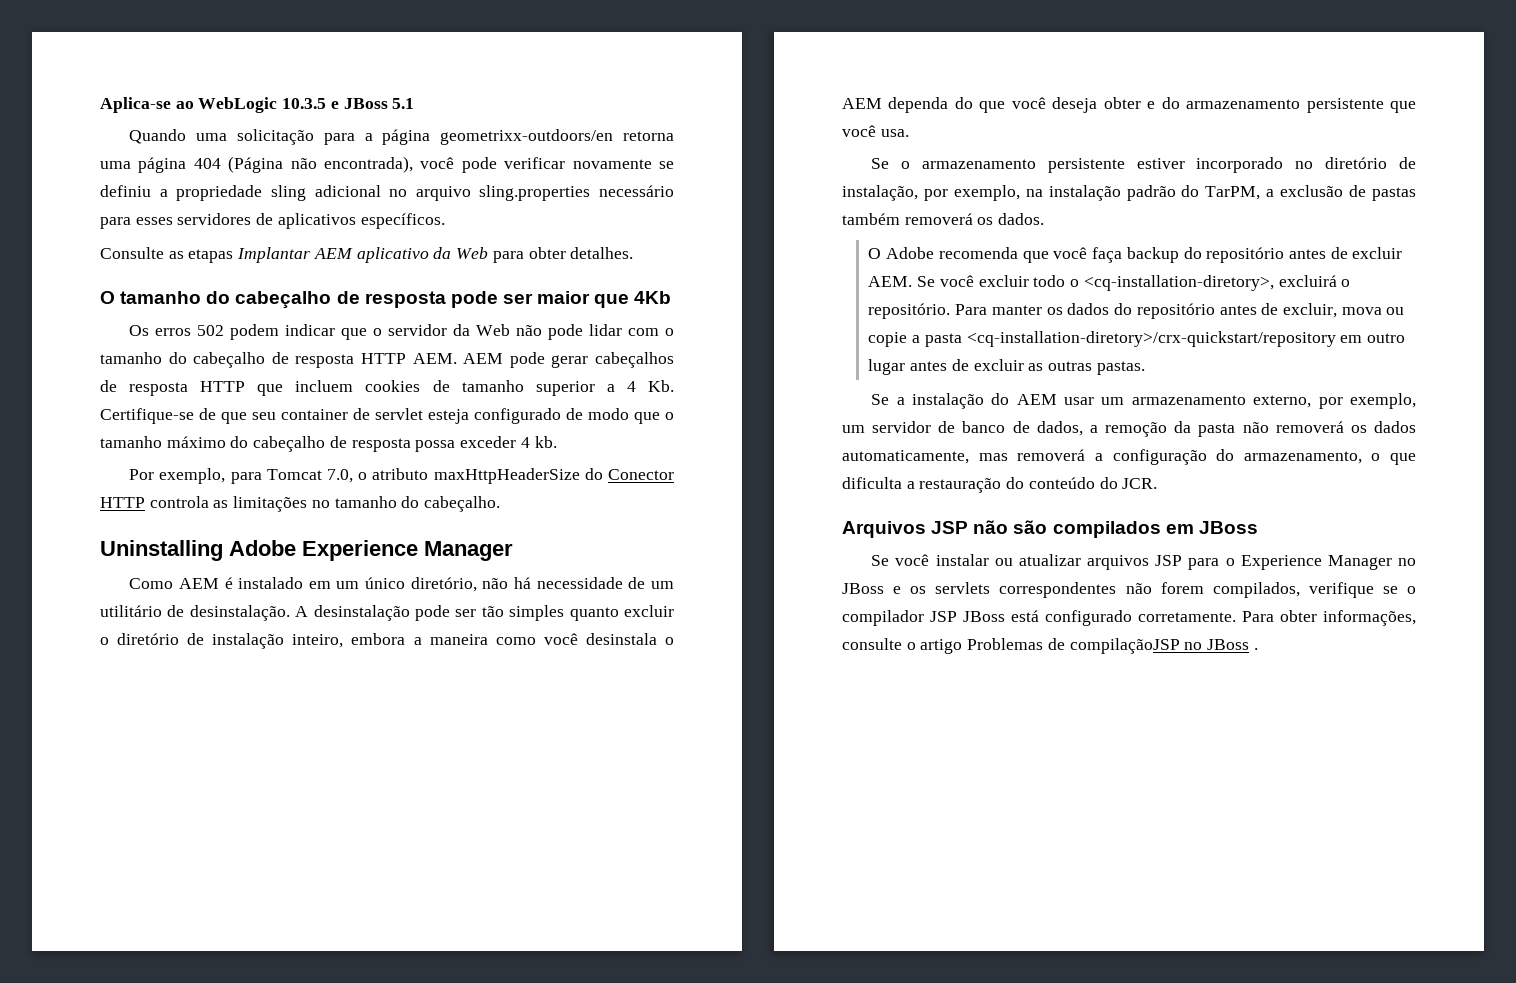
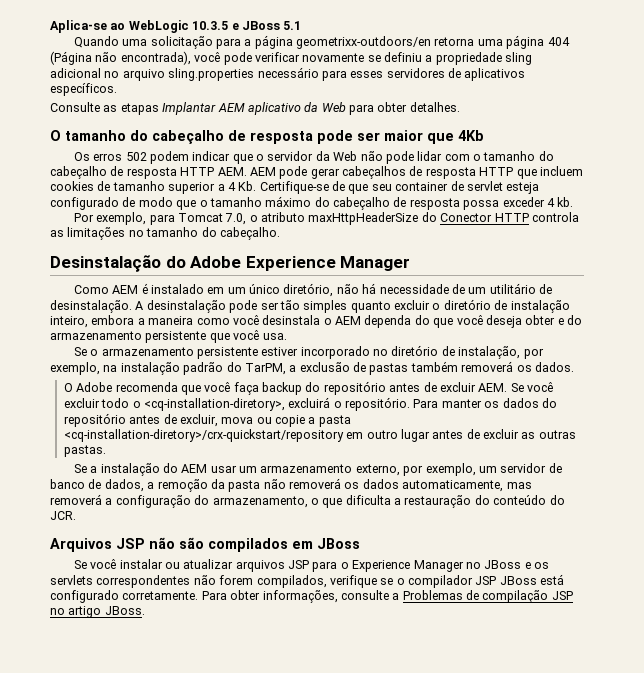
- Uninstalling Adobe Experience Manager
+ Desinstalação do Adobe Experience Manager
- Para obter informações, consulte o artigo Problemas de compilaçãoJSP no JBoss .
+ Para obter informações, consulte a Problemas de compilação JSP no artigo JBoss.

